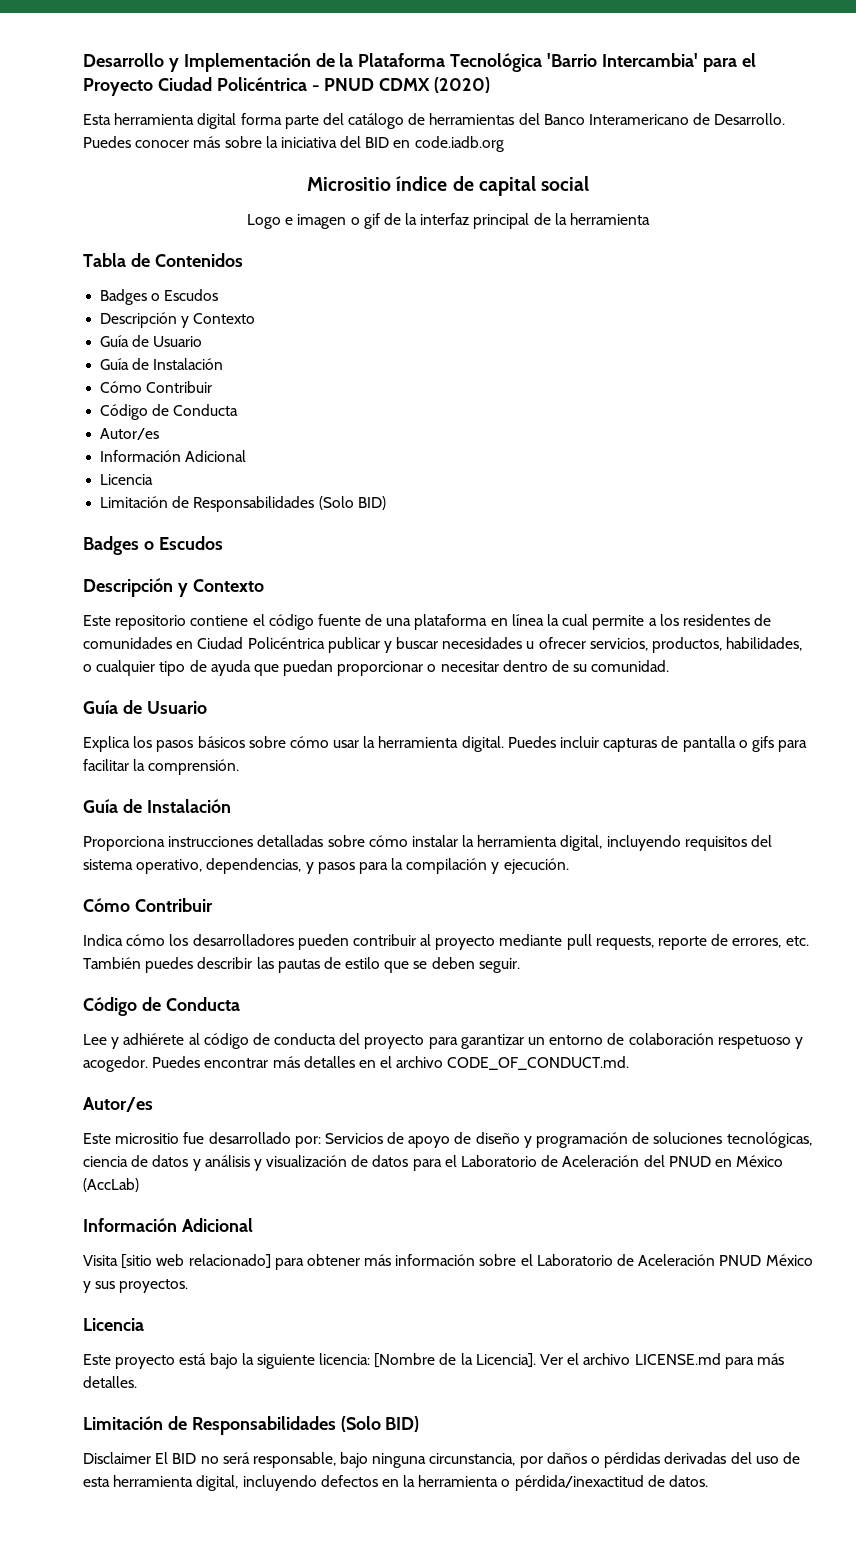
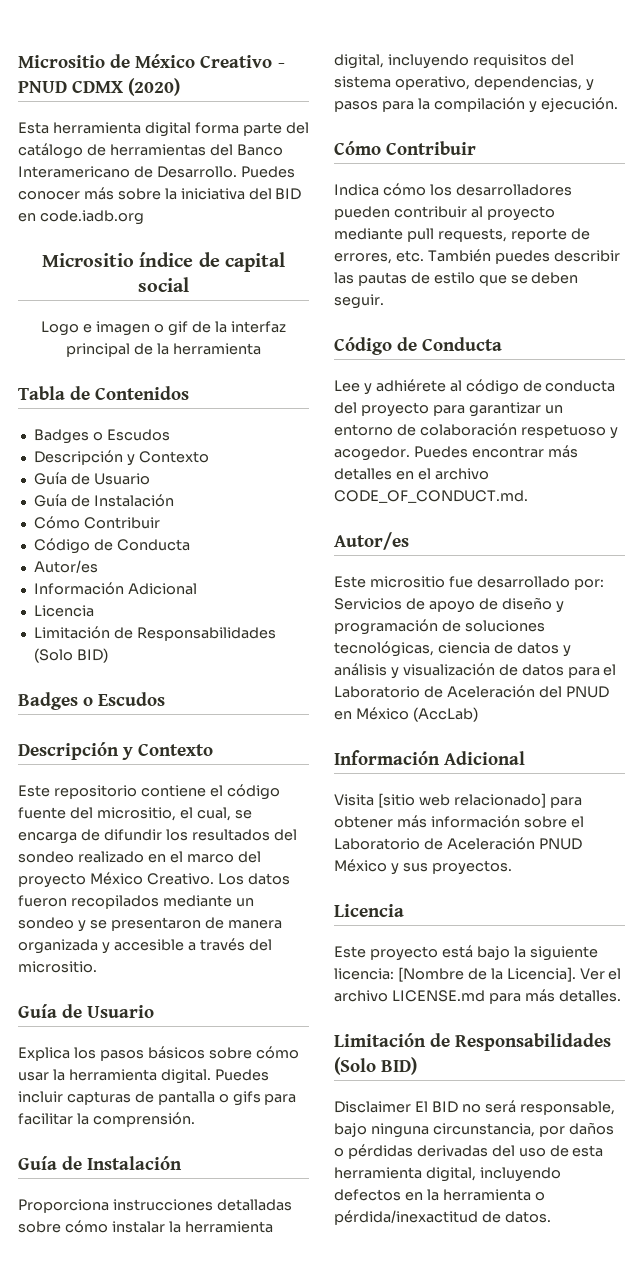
- Desarrollo y Implementación de la Plataforma Tecnológica 'Barrio Intercambia' para el Proyecto Ciudad Policéntrica - PNUD CDMX (2020)
+ Micrositio de México Creativo - PNUD CDMX (2020)
- Este repositorio contiene el código fuente de una plataforma en línea la cual permite a los residentes de comunidades en Ciudad Policéntrica publicar y buscar necesidades u ofrecer servicios, productos, habilidades, o cualquier tipo de ayuda que puedan proporcionar o necesitar dentro de su comunidad.
+ Este repositorio contiene el código fuente del micrositio, el cual, se encarga de difundir los resultados del sondeo realizado en el marco del proyecto México Creativo. Los datos fueron recopilados mediante un sondeo y se presentaron de manera organizada y accesible a través del micrositio.

